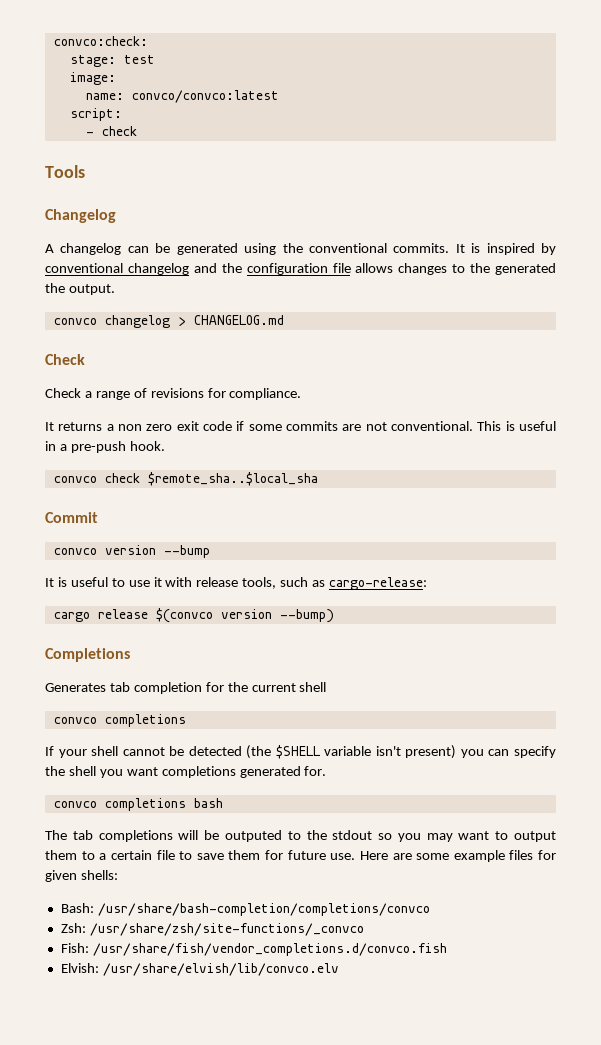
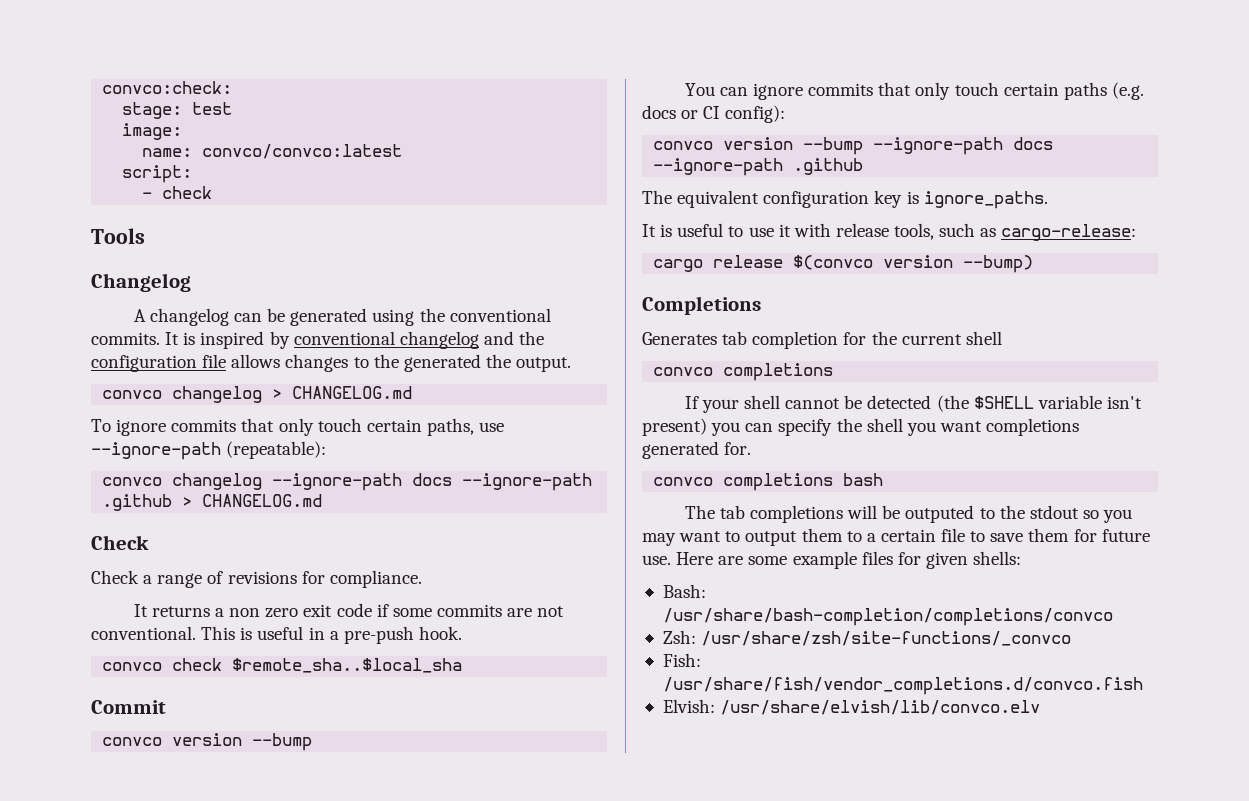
+ To ignore commits that only touch certain paths, use --ignore-path (repeatable):
+ convco changelog --ignore-path docs --ignore-path .github > CHANGELOG.md
+ You can ignore commits that only touch certain paths (e.g. docs or CI config):
+ convco version --bump --ignore-path docs --ignore-path .github
+ The equivalent configuration key is ignore_paths.

